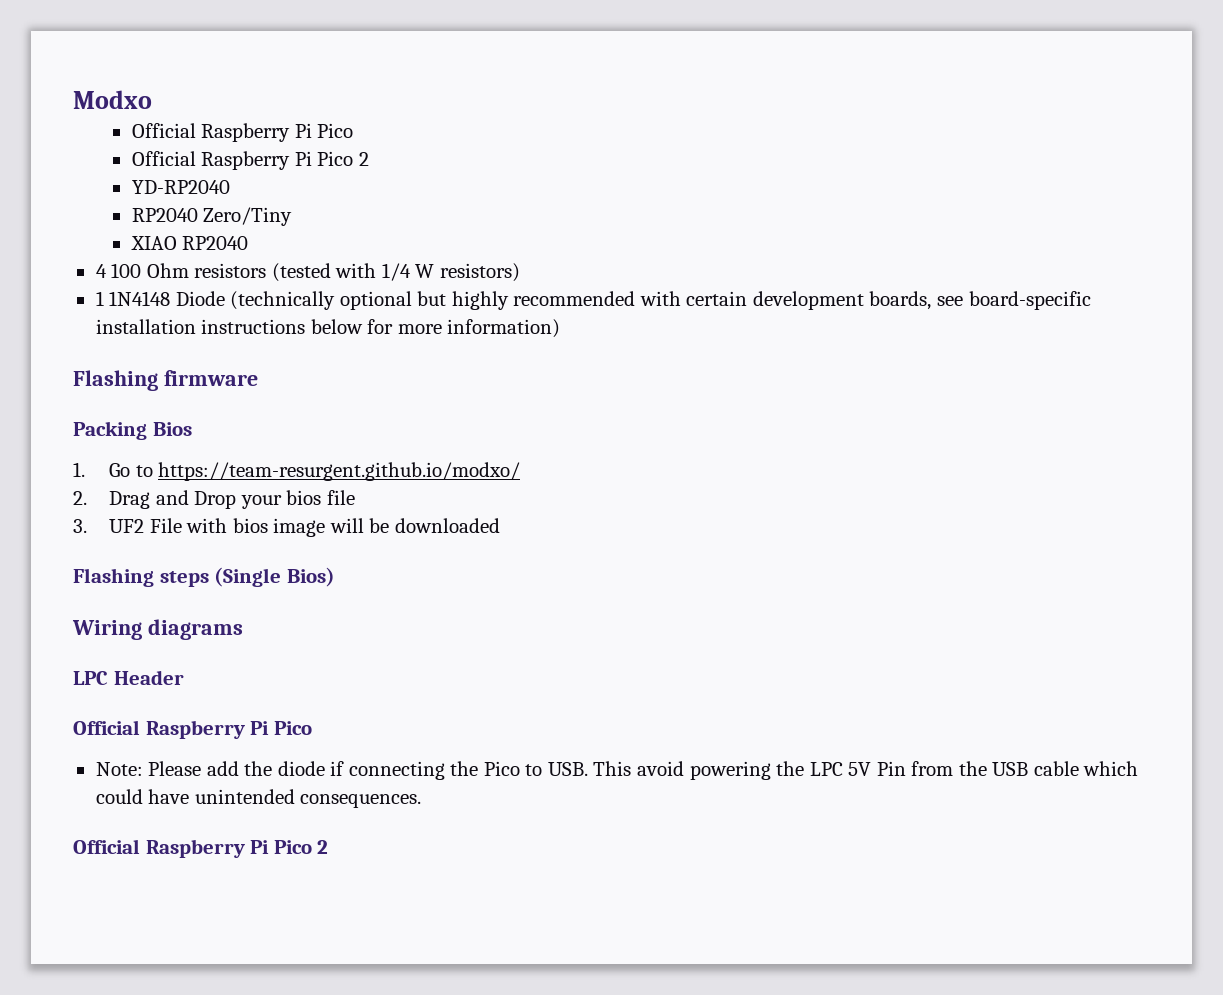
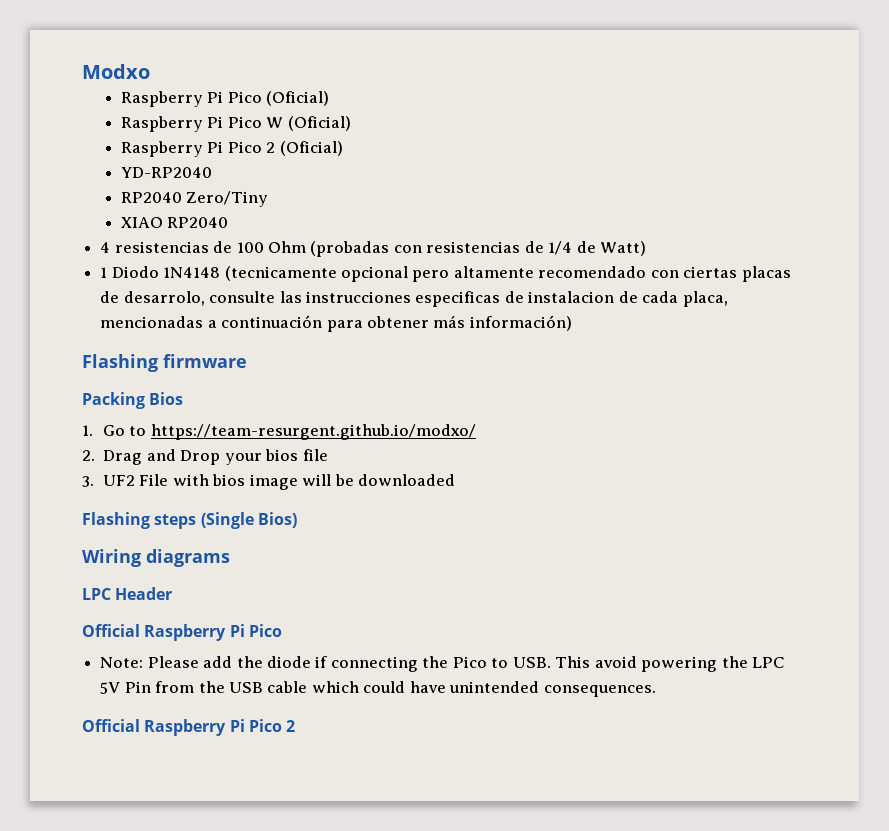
  Modxo
- Official Raspberry Pi Pico
- Official Raspberry Pi Pico 2
+ Raspberry Pi Pico (Oficial)
+ Raspberry Pi Pico W (Oficial)
+ Raspberry Pi Pico 2 (Oficial)
- 4 100 Ohm resistors (tested with 1/4 W resistors)
- 1 1N4148 Diode (technically optional but highly recommended with certain development boards, see board-specific installation instructions below for more information)
+ 4 resistencias de 100 Ohm (probadas con resistencias de 1/4 de Watt)
+ 1 Diodo 1N4148 (tecnicamente opcional pero altamente recomendado con ciertas placas de desarrolo, consulte las instrucciones especificas de instalacion de cada placa, mencionadas a continuación para obtener más información)

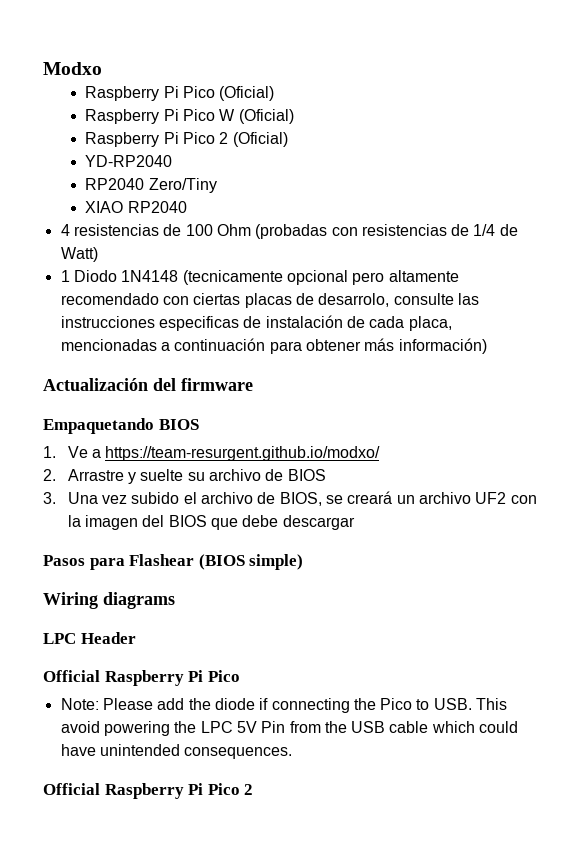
- 1 Diodo 1N4148 (tecnicamente opcional pero altamente recomendado con ciertas placas de desarrolo, consulte las instrucciones especificas de instalacion de cada placa, mencionadas a continuación para obtener más información)
+ 1 Diodo 1N4148 (tecnicamente opcional pero altamente recomendado con ciertas placas de desarrolo, consulte las instrucciones especificas de instalación de cada placa, mencionadas a continuación para obtener más información)
- Flashing firmware
+ Actualización del firmware
- Packing Bios
+ Empaquetando BIOS
- 1. Go to https://team-resurgent.github.io/modxo/
+ 1. Ve a https://team-resurgent.github.io/modxo/
- 2. Drag and Drop your bios file
- 3. UF2 File with bios image will be downloaded
- Flashing steps (Single Bios)
+ 2. Arrastre y suelte su archivo de BIOS
+ 3. Una vez subido el archivo de BIOS, se creará un archivo UF2 con la imagen del BIOS que debe descargar
+ Pasos para Flashear (BIOS simple)

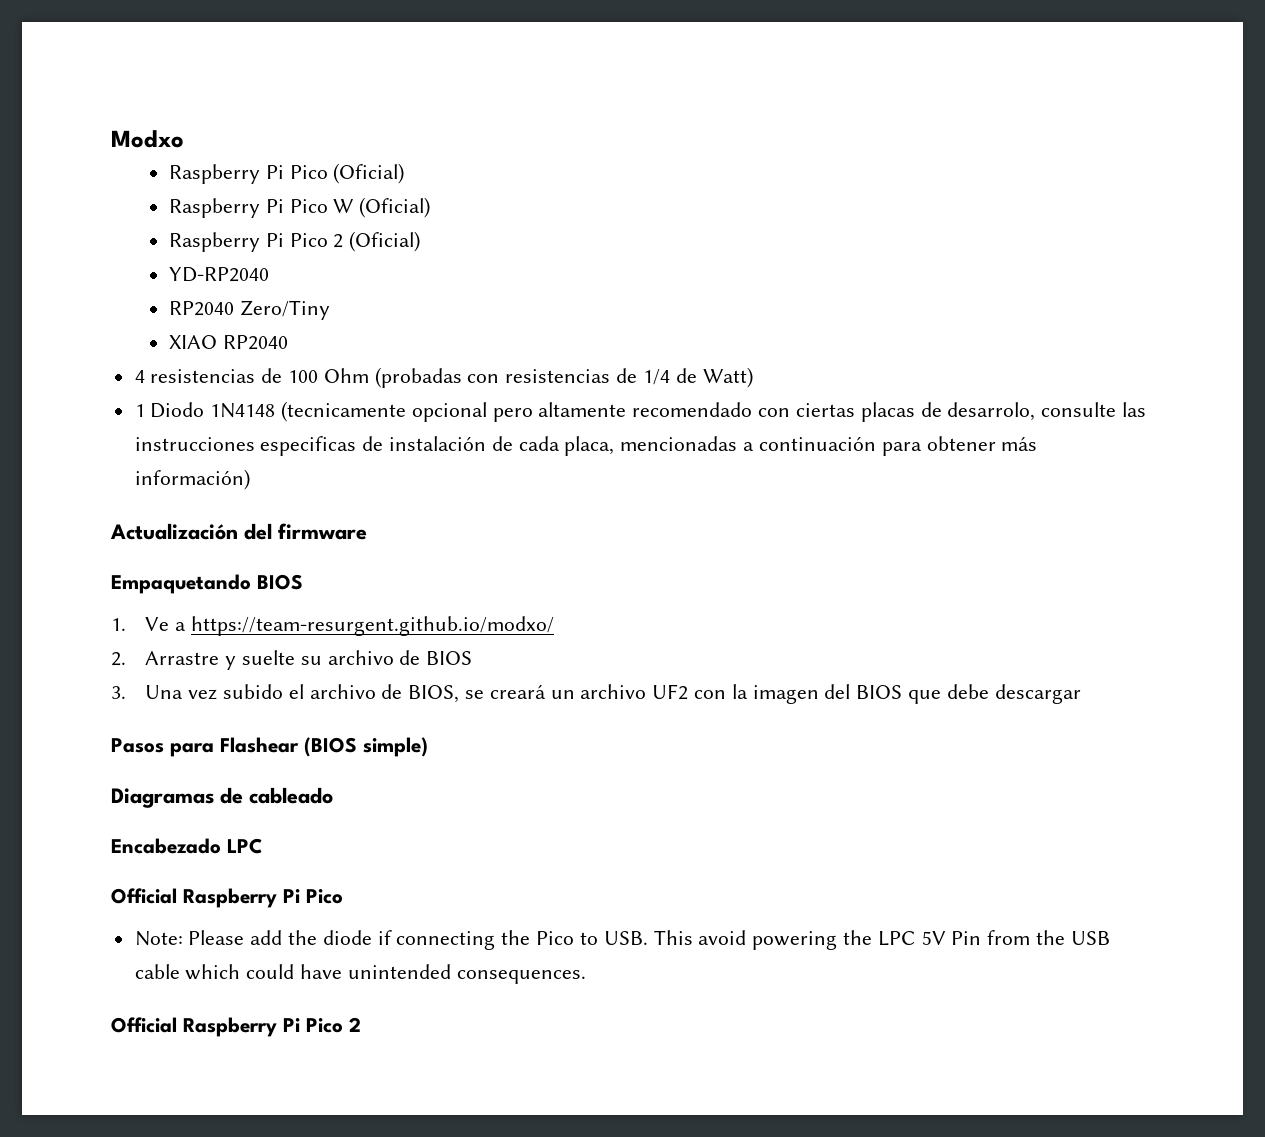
- Wiring diagrams
- LPC Header
+ Diagramas de cableado
+ Encabezado LPC

